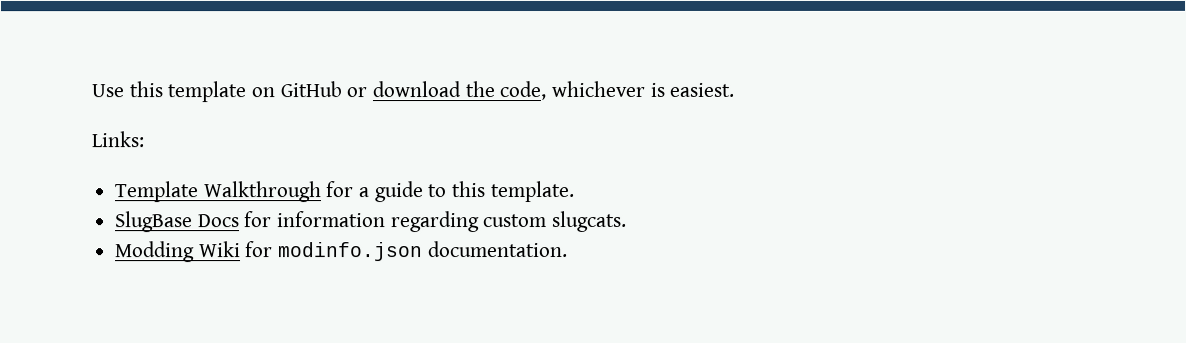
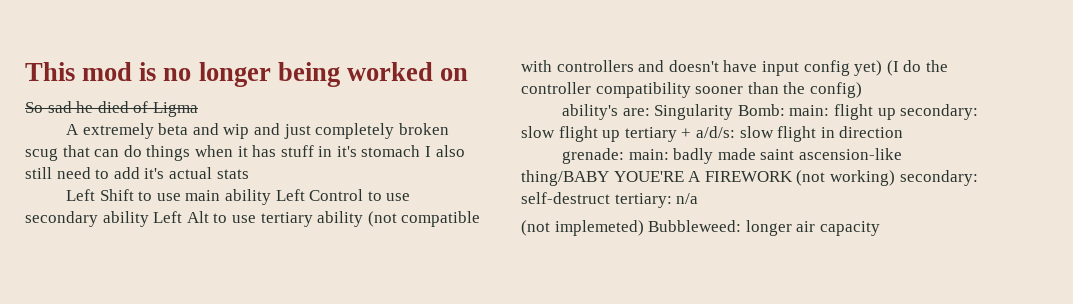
- Use this template on GitHub or download the code, whichever is easiest.
- Links:
- Template Walkthrough for a guide to this template.
- SlugBase Docs for information regarding custom slugcats.
- Modding Wiki for modinfo.json documentation.
+ This mod is no longer being worked on
+ So sad he died of Ligma
+ A extremely beta and wip and just completely broken scug that can do things when it has stuff in it's stomach I also still need to add it's actual stats
+ Left Shift to use main ability Left Control to use secondary ability Left Alt to use tertiary ability (not compatible with controllers and doesn't have input config yet) (I do the controller compatibility sooner than the config)
+ ability's are: Singularity Bomb: main: flight up secondary: slow flight up tertiary + a/d/s: slow flight in direction
+ grenade: main: badly made saint ascension-like thing/BABY YOUE'RE A FIREWORK (not working) secondary: self-destruct tertiary: n/a
+ (not implemeted) Bubbleweed: longer air capacity

